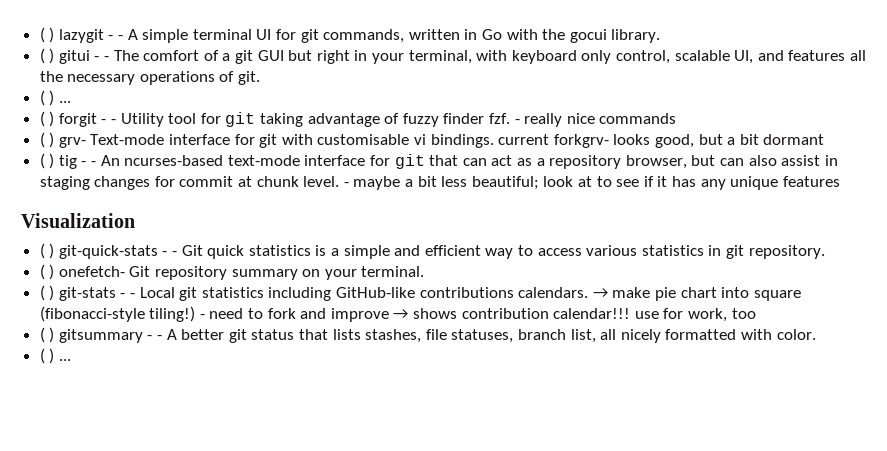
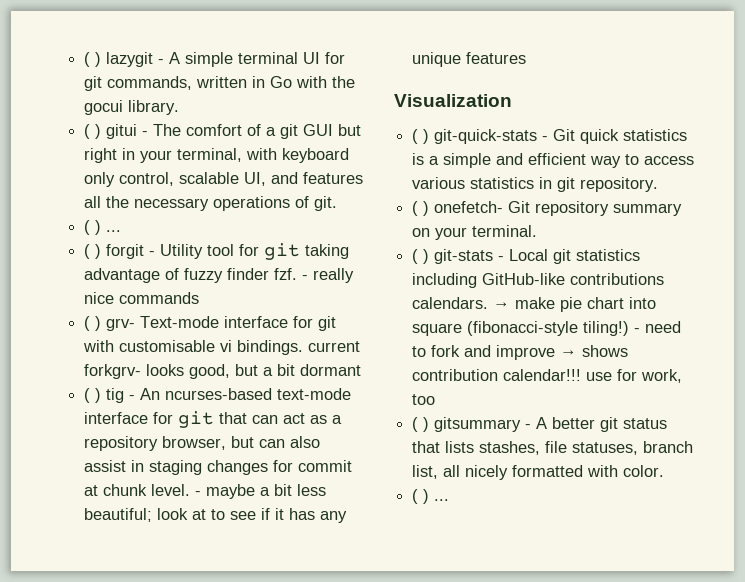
- ( ) lazygit - - A simple terminal UI for git commands, written in Go with the gocui library.
+ ( ) lazygit - A simple terminal UI for git commands, written in Go with the gocui library.
- ( ) gitui - - The comfort of a git GUI but right in your terminal, with keyboard only control, scalable UI, and features all the necessary operations of git.
+ ( ) gitui - The comfort of a git GUI but right in your terminal, with keyboard only control, scalable UI, and features all the necessary operations of git.
- ( ) forgit - - Utility tool for git taking advantage of fuzzy finder fzf.
+ ( ) forgit - Utility tool for git taking advantage of fuzzy finder fzf.
- ( ) tig - - An ncurses-based text-mode interface for git that can act as a repository browser, but can also assist in staging changes for commit at chunk level.
+ ( ) tig - An ncurses-based text-mode interface for git that can act as a repository browser, but can also assist in staging changes for commit at chunk level.
- ( ) git-quick-stats - - Git quick statistics is a simple and efficient way to access various statistics in git repository.
+ ( ) git-quick-stats - Git quick statistics is a simple and efficient way to access various statistics in git repository.
- ( ) git-stats - - Local git statistics including GitHub-like contributions calendars.
+ ( ) git-stats - Local git statistics including GitHub-like contributions calendars.
- ( ) gitsummary - - A better git status that lists stashes, file statuses, branch list, all nicely formatted with color.
+ ( ) gitsummary - A better git status that lists stashes, file statuses, branch list, all nicely formatted with color.

